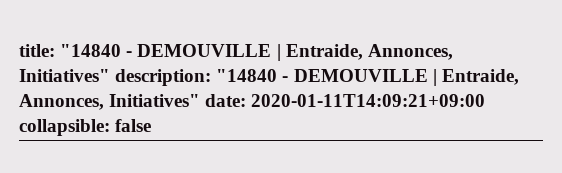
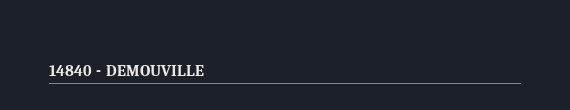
- title: "14840 - DEMOUVILLE | Entraide, Annonces, Initiatives" description: "14840 - DEMOUVILLE | Entraide, Annonces, Initiatives" date: 2020-01-11T14:09:21+09:00 collapsible: false
+ 14840 - DEMOUVILLE

